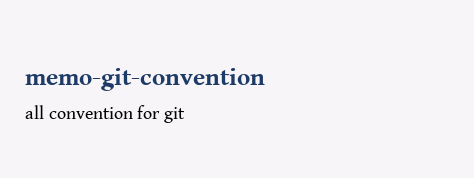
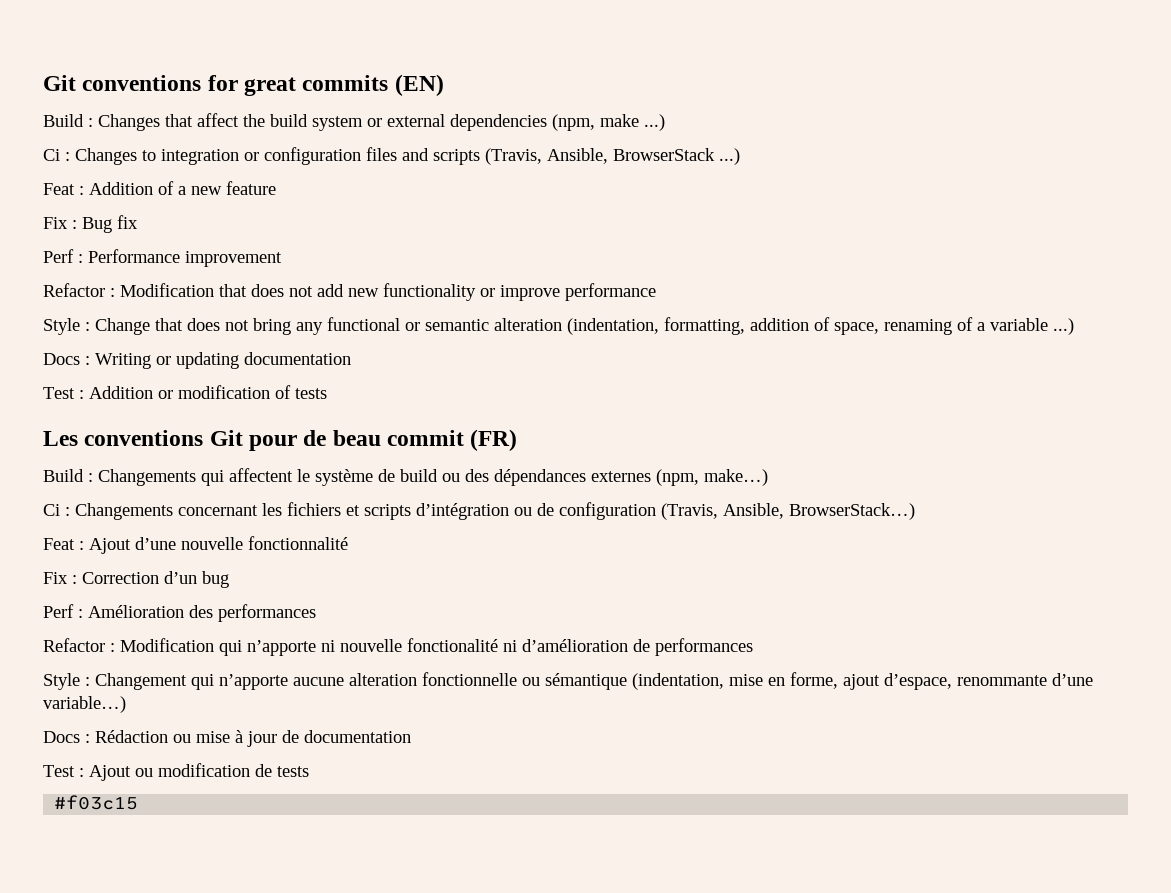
- memo-git-convention
- all convention for git
+ Git conventions for great commits (EN)
+ Build : Changes that affect the build system or external dependencies (npm, make ...)
+ Ci : Changes to integration or configuration files and scripts (Travis, Ansible, BrowserStack ...)
+ Feat : Addition of a new feature
+ Fix : Bug fix
+ Perf : Performance improvement
+ Refactor : Modification that does not add new functionality or improve performance
+ Style : Change that does not bring any functional or semantic alteration (indentation, formatting, addition of space, renaming of a variable ...)
+ Docs : Writing or updating documentation
+ Test : Addition or modification of tests
+ Les conventions Git pour de beau commit (FR)
+ Build : Changements qui affectent le système de build ou des dépendances externes (npm, make…)
+ Ci : Changements concernant les fichiers et scripts d’intégration ou de configuration (Travis, Ansible, BrowserStack…)
+ Feat : Ajout d’une nouvelle fonctionnalité
+ Fix : Correction d’un bug
+ Perf : Amélioration des performances
+ Refactor : Modification qui n’apporte ni nouvelle fonctionalité ni d’amélioration de performances
+ Style : Changement qui n’apporte aucune alteration fonctionnelle ou sémantique (indentation, mise en forme, ajout d’espace, renommante d’une variable…)
+ Docs : Rédaction ou mise à jour de documentation
+ Test : Ajout ou modification de tests
+ #f03c15

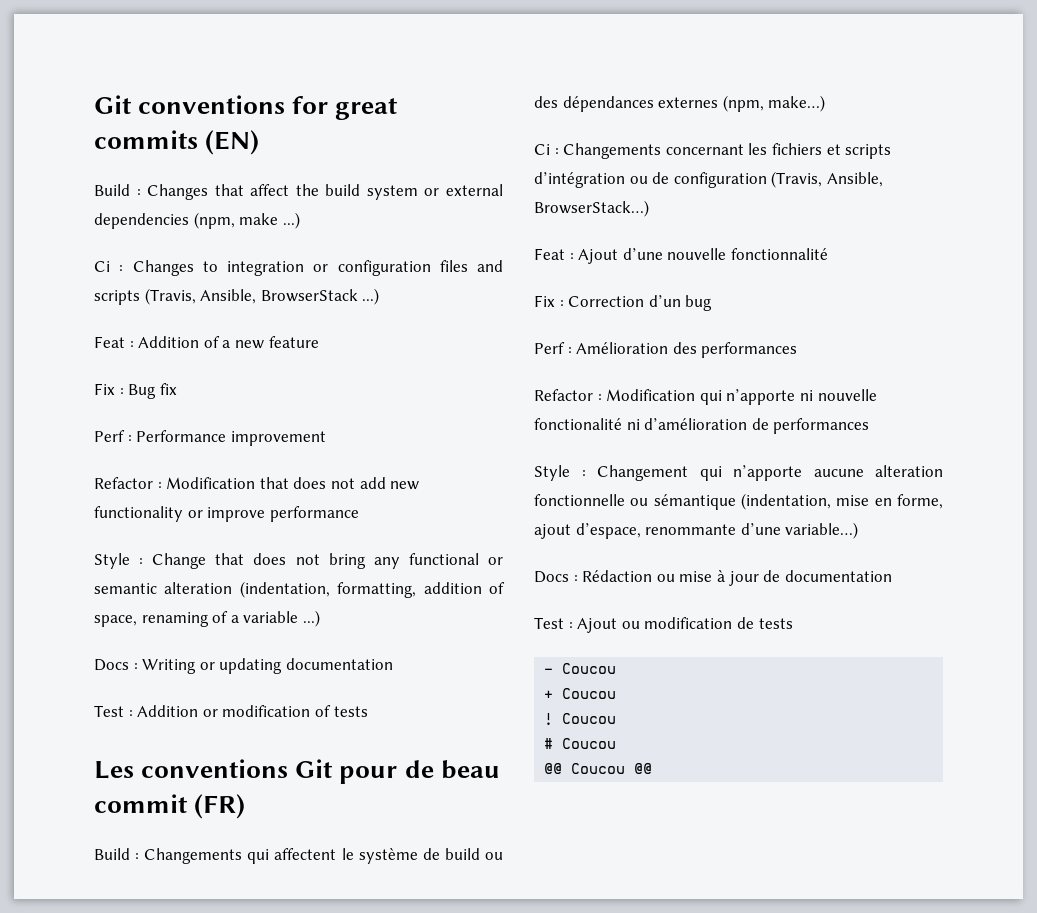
- #f03c15
+ - Coucou
+ + Coucou
+ ! Coucou
+ # Coucou
+ @@ Coucou @@

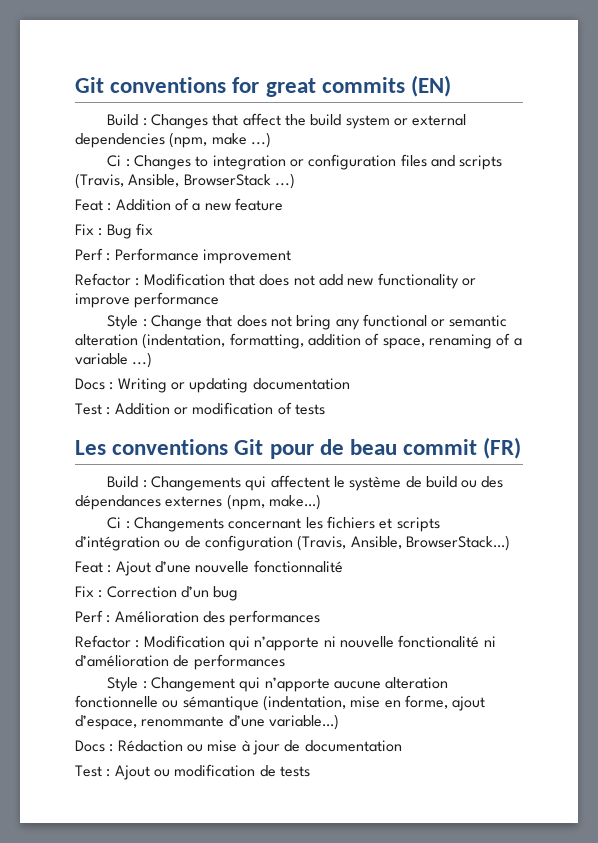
- - Coucou
- + Coucou
- ! Coucou
- # Coucou
- @@ Coucou @@

